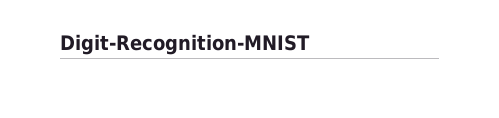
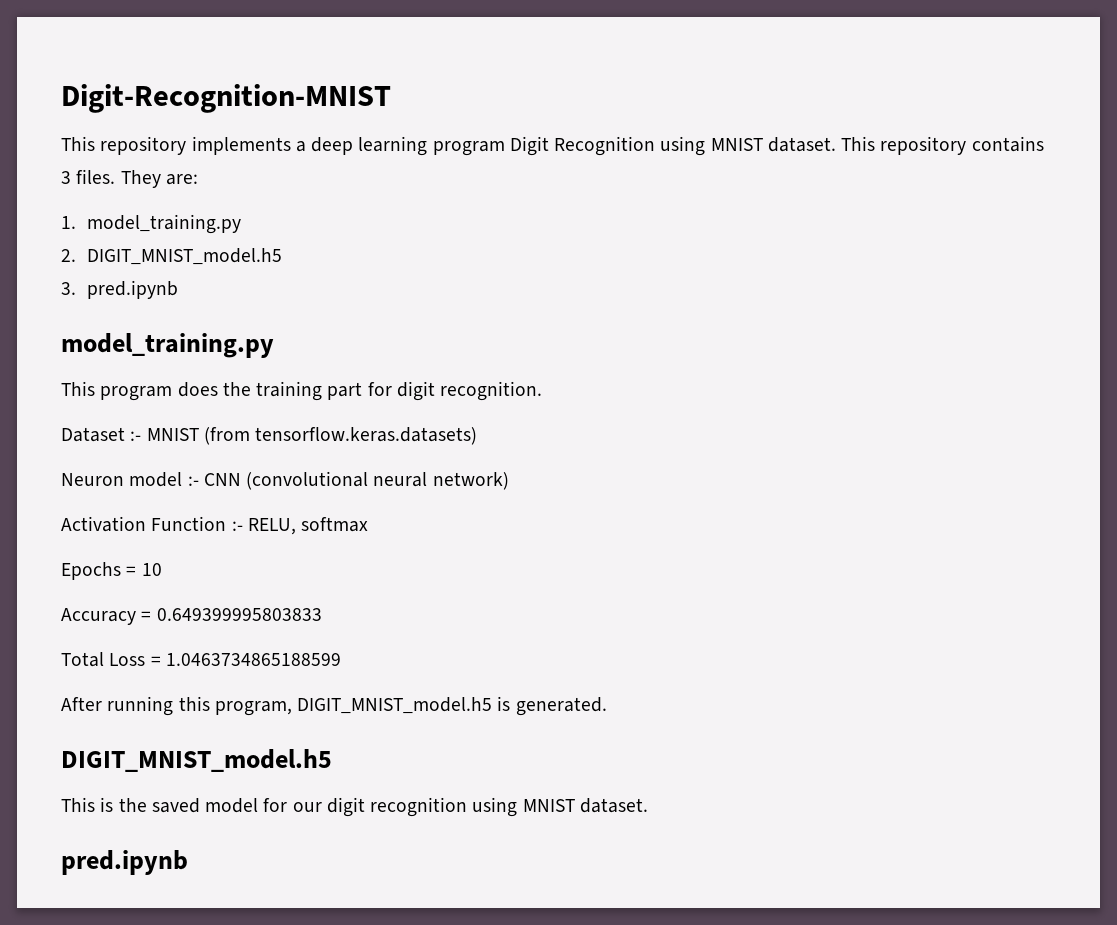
+ This repository implements a deep learning program Digit Recognition using MNIST dataset. This repository contains 3 files. They are:
+ 1. model_training.py
+ 2. DIGIT_MNIST_model.h5
+ 3. pred.ipynb
+ model_training.py
+ This program does the training part for digit recognition.
+ Dataset :- MNIST (from tensorflow.keras.datasets)
+ Neuron model :- CNN (convolutional neural network)
+ Activation Function :- RELU, softmax
+ Epochs = 10
+ Accuracy = 0.649399995803833
+ Total Loss = 1.0463734865188599
+ After running this program, DIGIT_MNIST_model.h5 is generated.
+ DIGIT_MNIST_model.h5
+ This is the saved model for our digit recognition using MNIST dataset.
+ pred.ipynb

